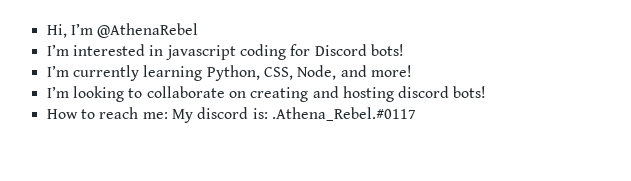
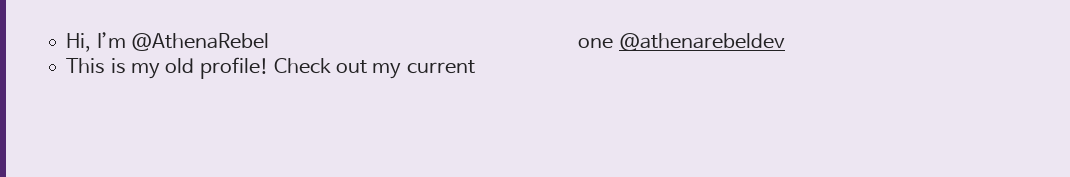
- I’m interested in javascript coding for Discord bots!
- I’m currently learning Python, CSS, Node, and more!
- I’m looking to collaborate on creating and hosting discord bots!
- How to reach me: My discord is: .Athena_Rebel.#0117
+ This is my old profile! Check out my current one @athenarebeldev

